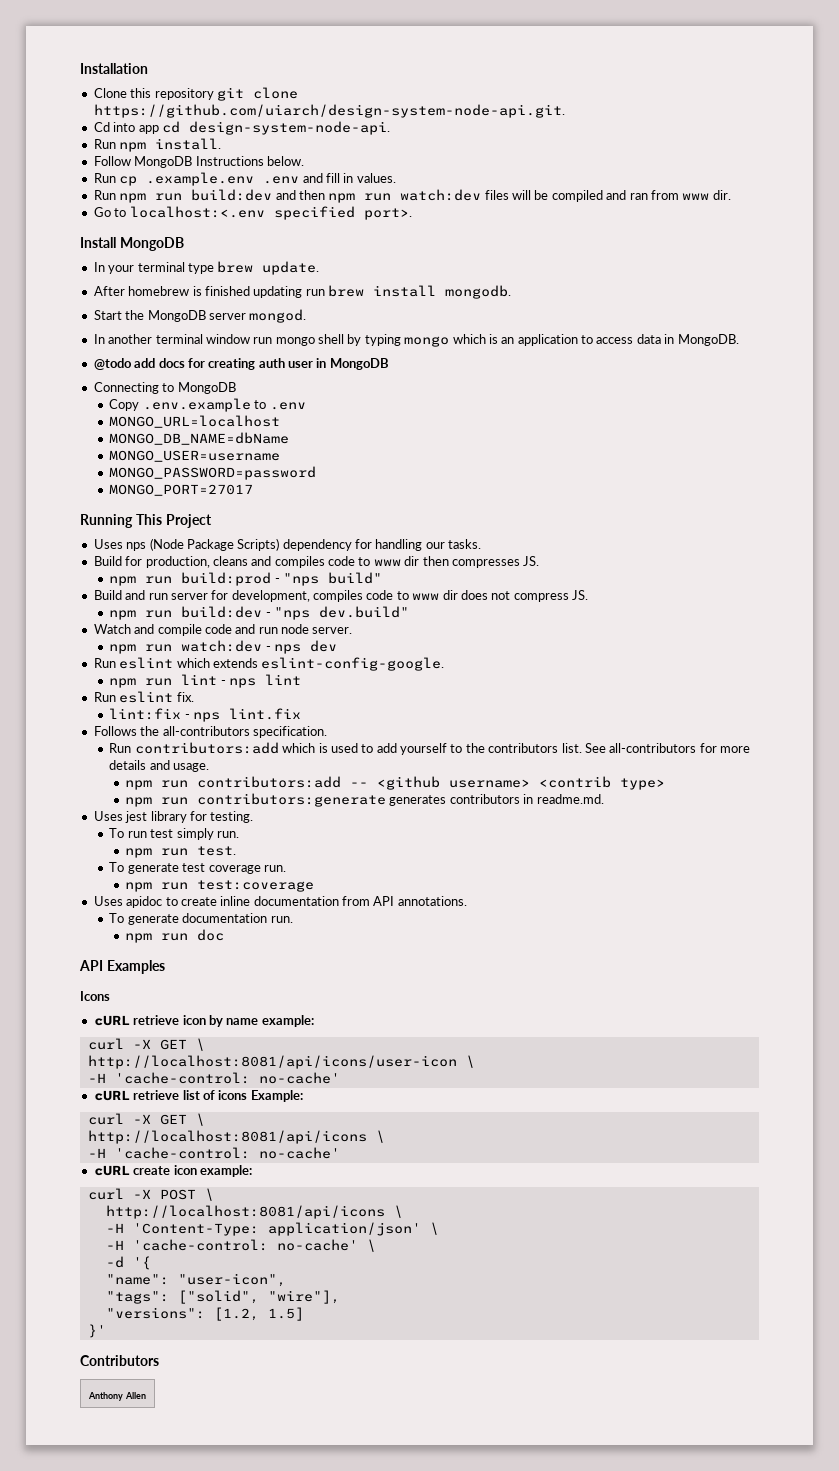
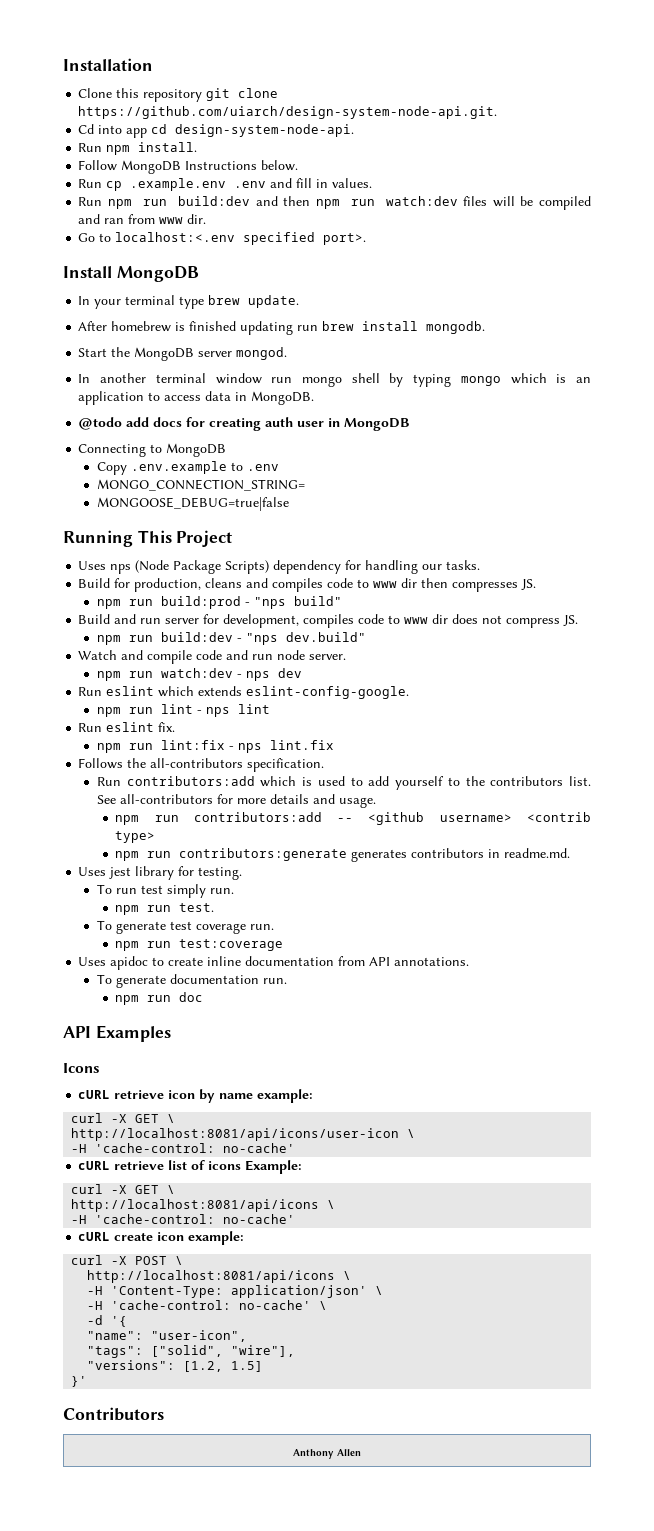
- MONGO_URL=localhost
- MONGO_DB_NAME=dbName
- MONGO_USER=username
- MONGO_PASSWORD=password
- MONGO_PORT=27017
+ MONGO_CONNECTION_STRING=
+ MONGOOSE_DEBUG=true|false
- lint:fix - nps lint.fix
+ npm run lint:fix - nps lint.fix

